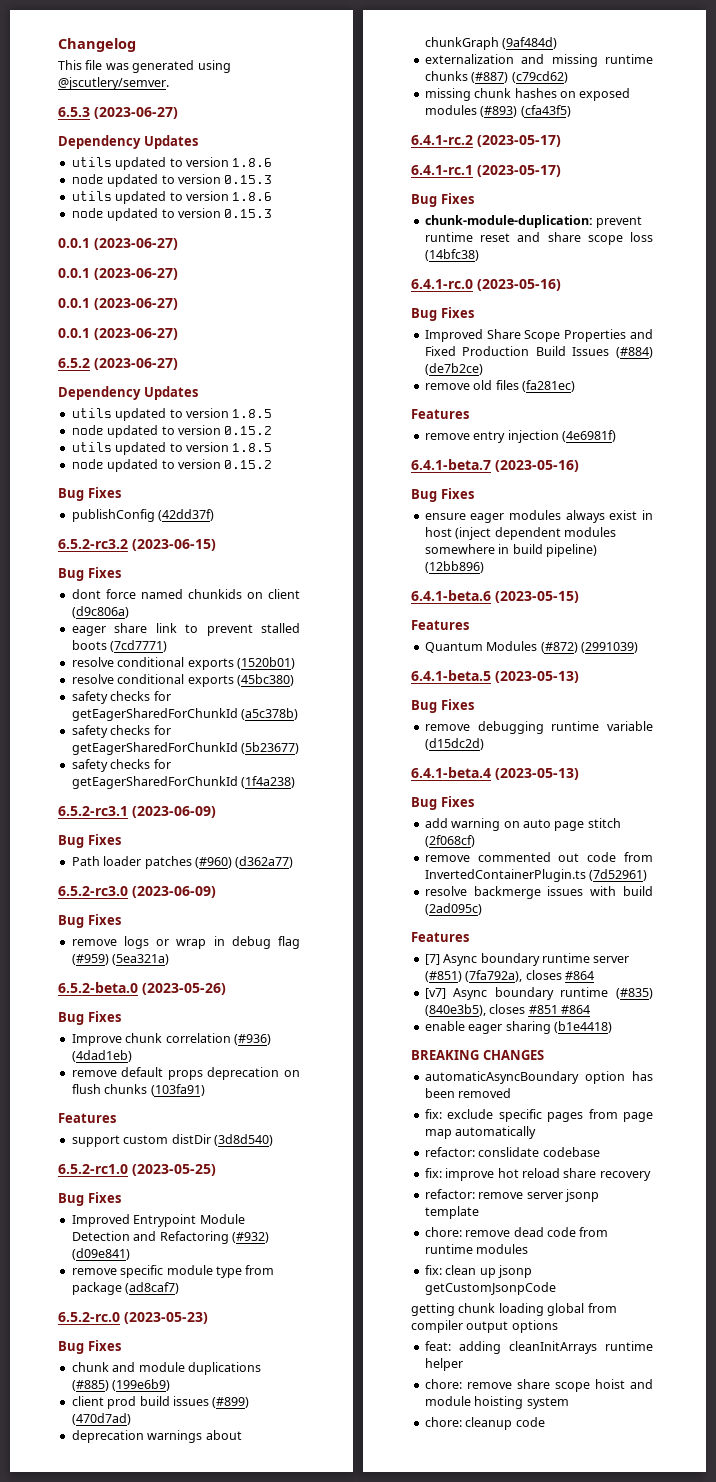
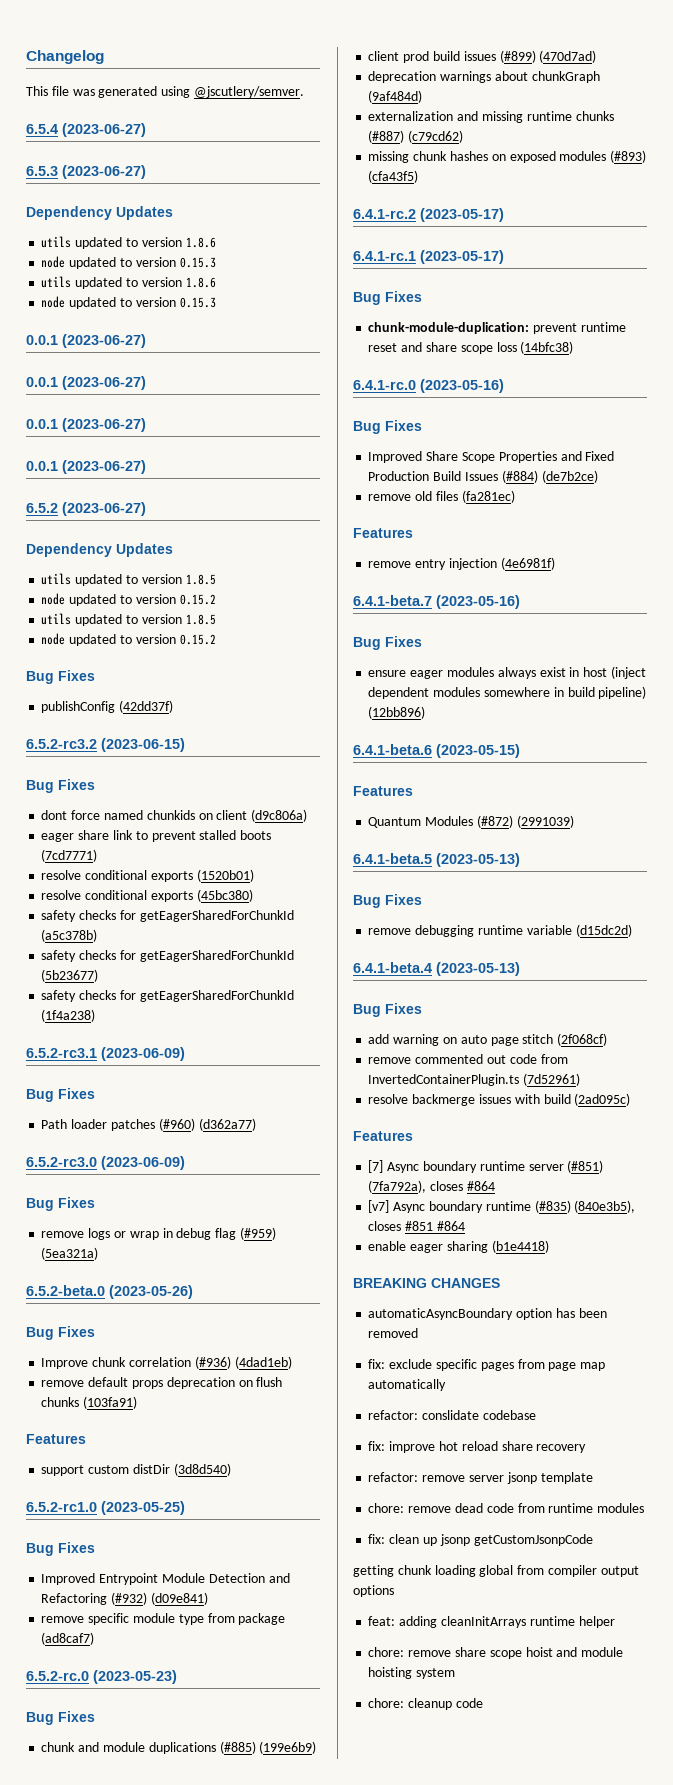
+ 6.5.4 (2023-06-27)

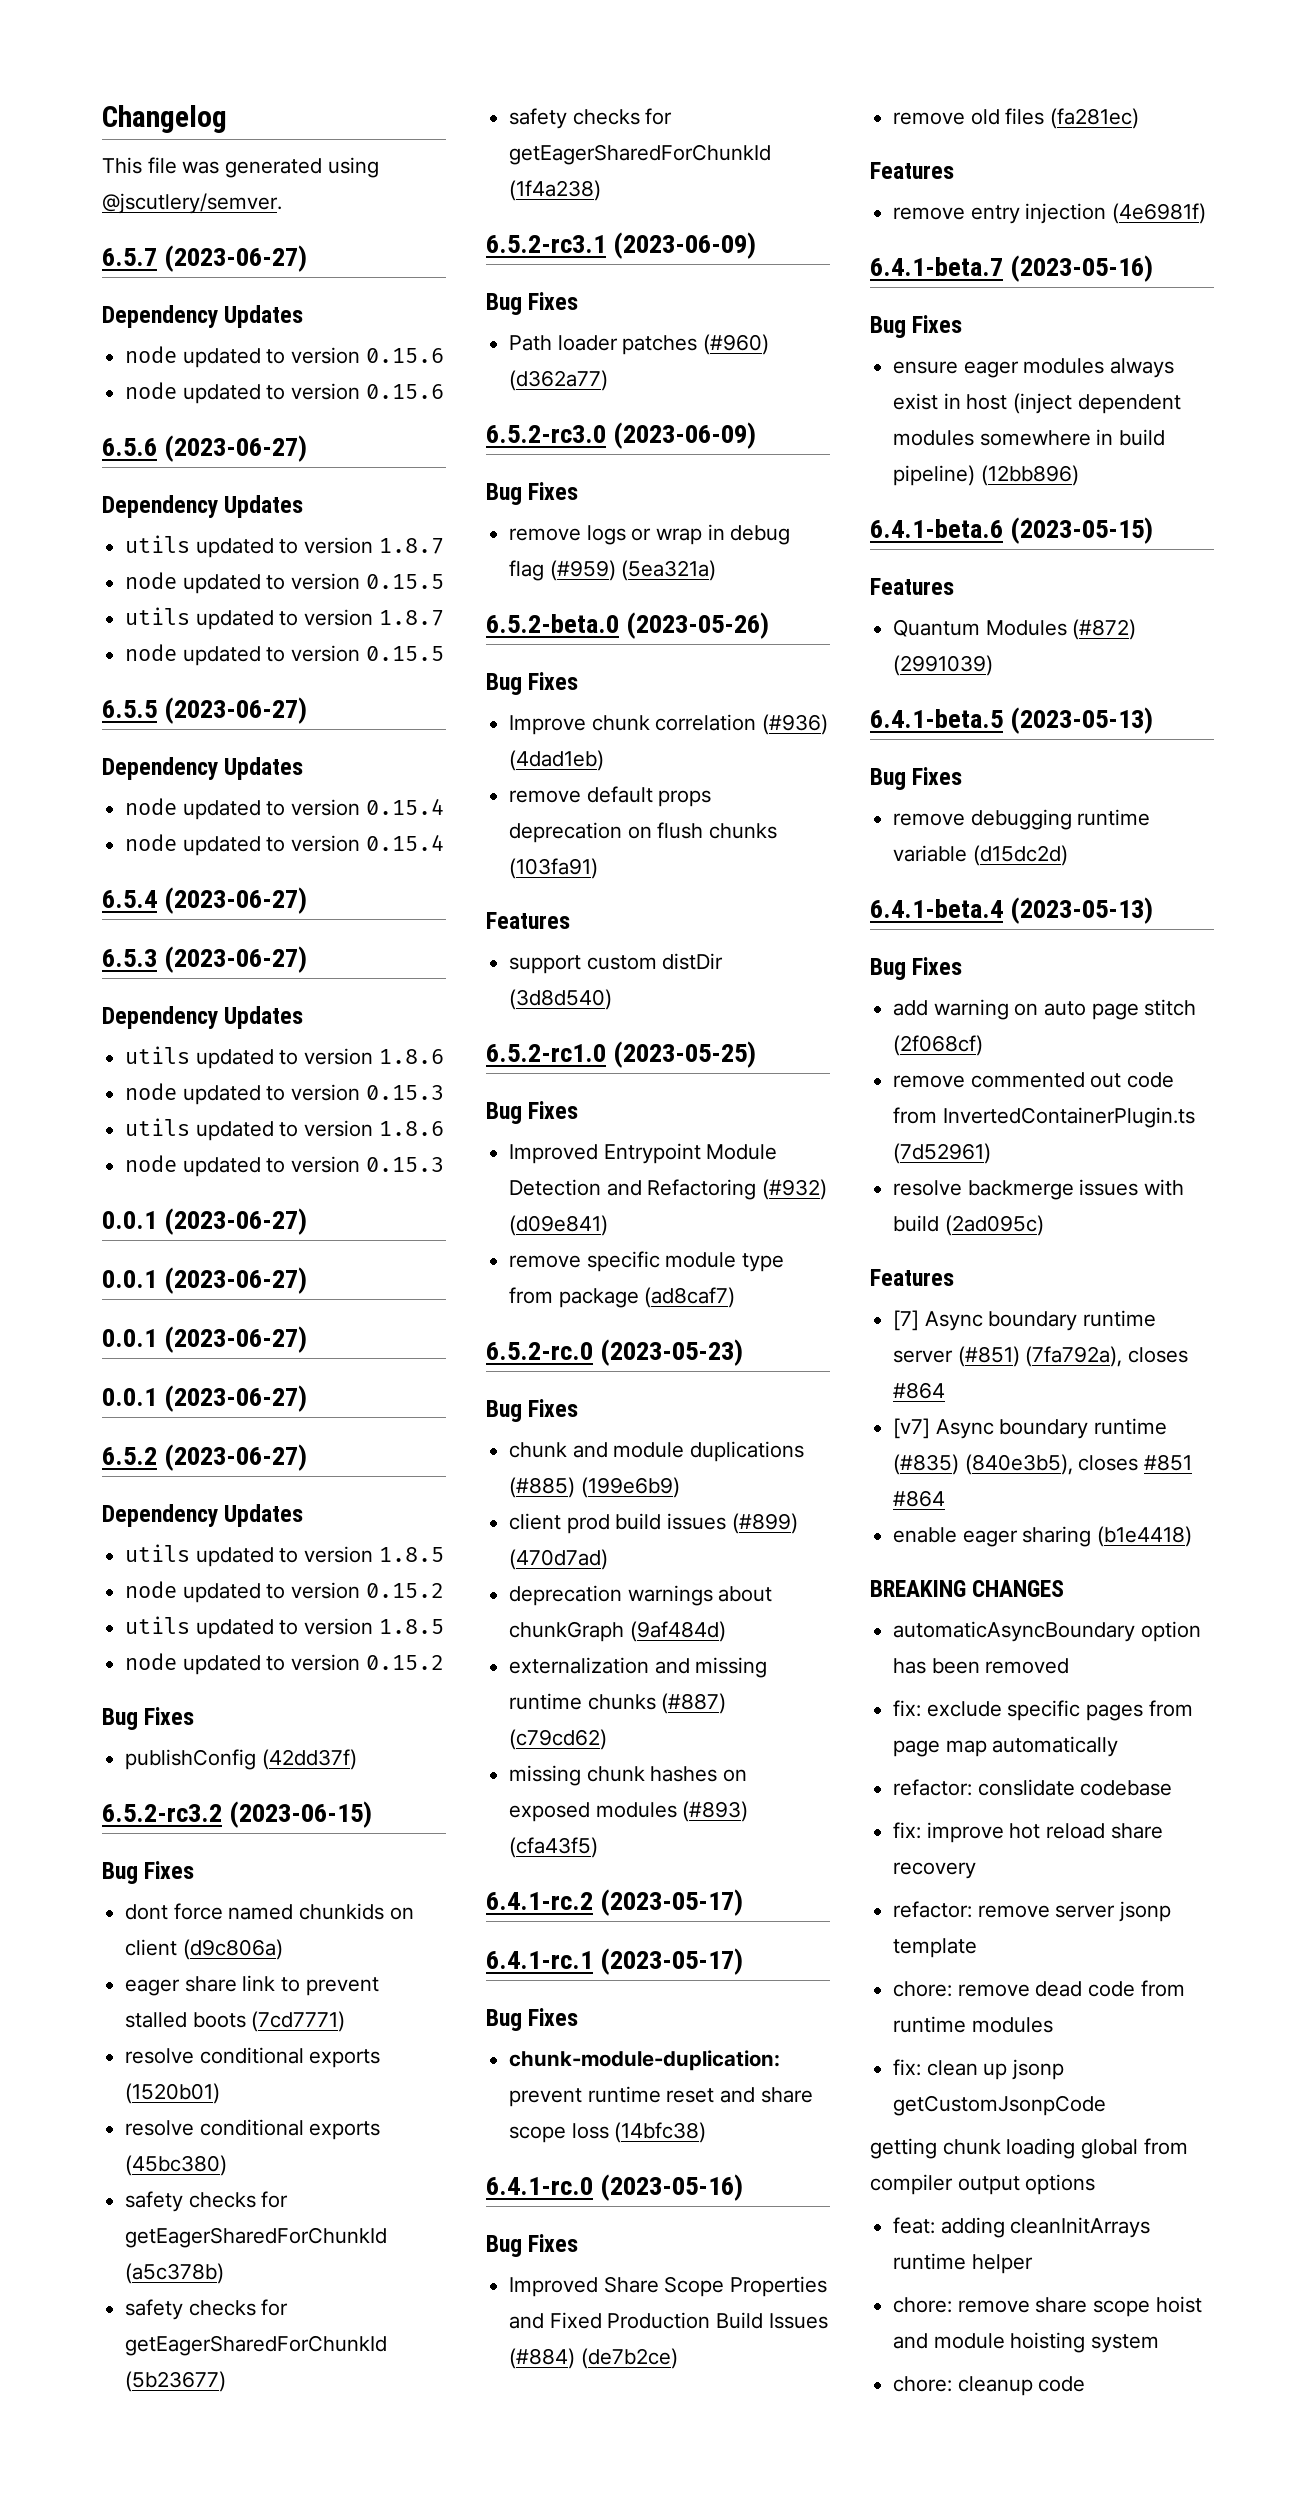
+ 6.5.7 (2023-06-27)
+ Dependency Updates
+ node updated to version 0.15.6
+ node updated to version 0.15.6
+ 6.5.6 (2023-06-27)
+ Dependency Updates
+ utils updated to version 1.8.7
+ node updated to version 0.15.5
+ utils updated to version 1.8.7
+ node updated to version 0.15.5
+ 6.5.5 (2023-06-27)
+ Dependency Updates
+ node updated to version 0.15.4
+ node updated to version 0.15.4

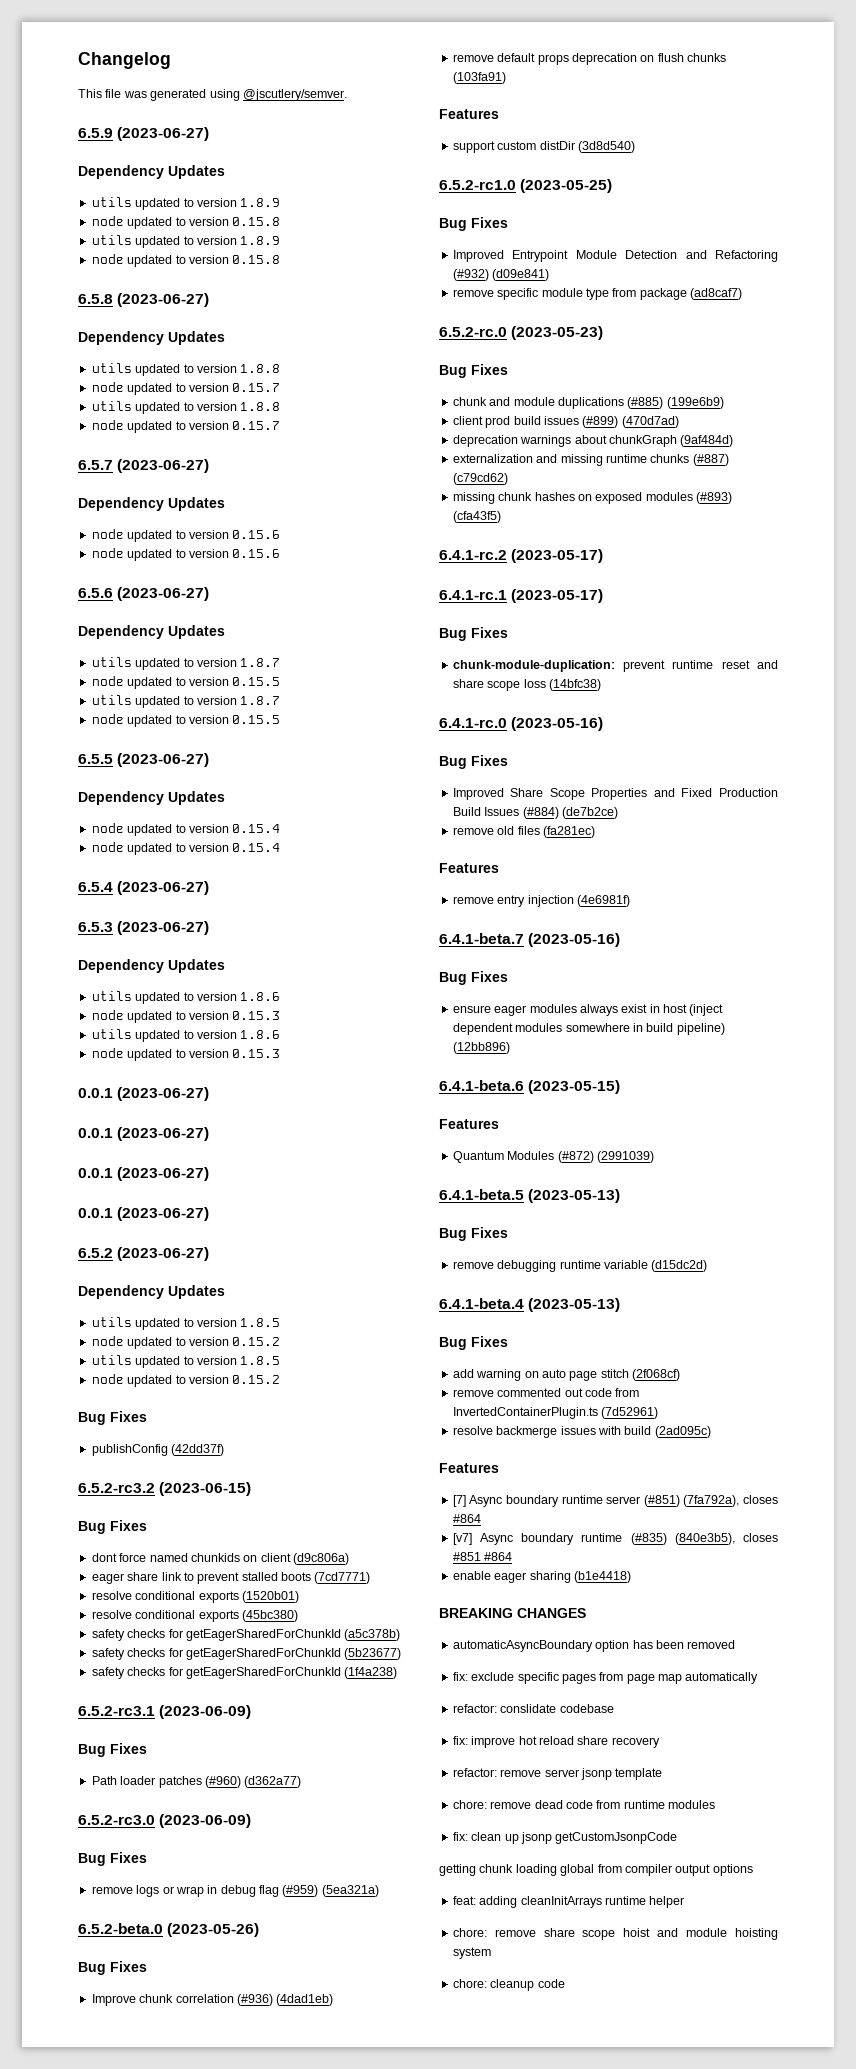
+ 6.5.9 (2023-06-27)
+ Dependency Updates
+ utils updated to version 1.8.9
+ node updated to version 0.15.8
+ utils updated to version 1.8.9
+ node updated to version 0.15.8
+ 6.5.8 (2023-06-27)
+ Dependency Updates
+ utils updated to version 1.8.8
+ node updated to version 0.15.7
+ utils updated to version 1.8.8
+ node updated to version 0.15.7

